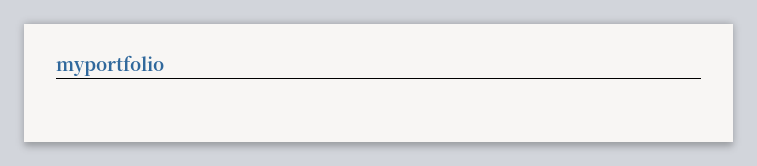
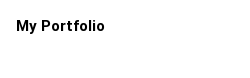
- myportfolio
+ My Portfolio

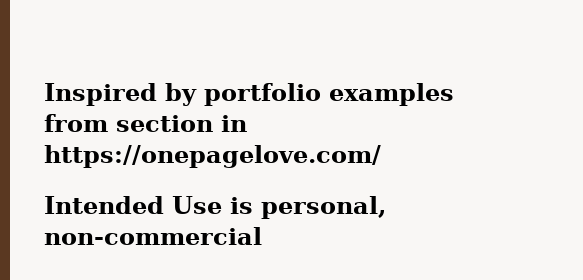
- My Portfolio
+ Inspired by portfolio examples from section in https://onepagelove.com/
+ Intended Use is personal, non-commercial

